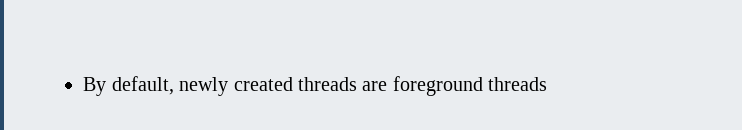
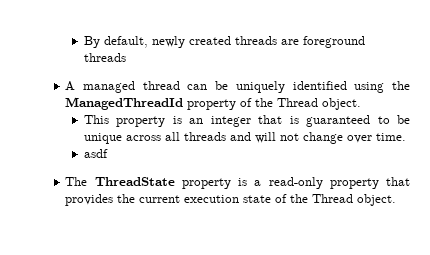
+ A managed thread can be uniquely identified using the ManagedThreadId property of the Thread object.
+ This property is an integer that is guaranteed to be unique across all threads and will not change over time.
+ asdf
+ The ThreadState property is a read-only property that provides the current execution state of the Thread object.

